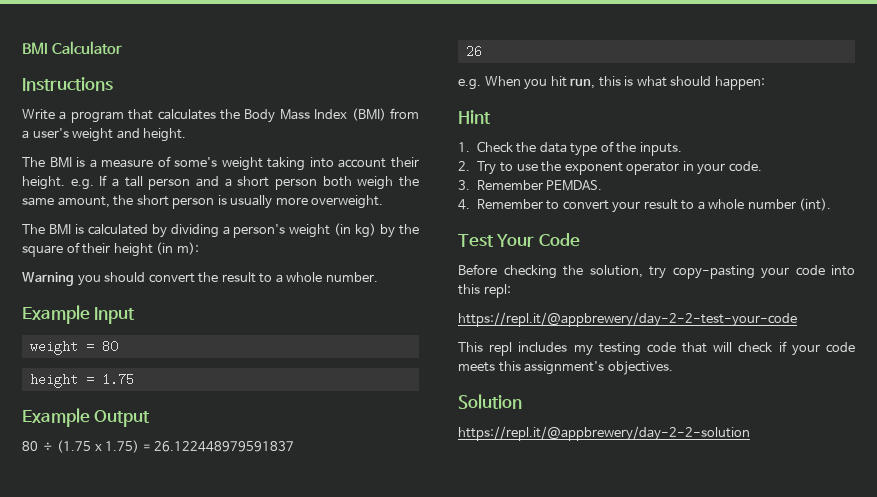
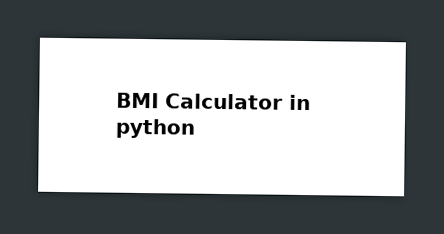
- BMI Calculator
- Instructions
- Write a program that calculates the Body Mass Index (BMI) from a user's weight and height.
- The BMI is a measure of some's weight taking into account their height. e.g. If a tall person and a short person both weigh the same amount, the short person is usually more overweight.
- The BMI is calculated by dividing a person's weight (in kg) by the square of their height (in m):
- Warning you should convert the result to a whole number.
- Example Input
- weight = 80
- height = 1.75
- Example Output
- 80 ÷ (1.75 x 1.75) = 26.122448979591837
- 26
- e.g. When you hit run, this is what should happen:
- Hint
- 1. Check the data type of the inputs.
- 2. Try to use the exponent operator in your code.
- 3. Remember PEMDAS.
- 4. Remember to convert your result to a whole number (int).
- Test Your Code
- Before checking the solution, try copy-pasting your code into this repl:
- https://repl.it/@appbrewery/day-2-2-test-your-code
- This repl includes my testing code that will check if your code meets this assignment's objectives.
- Solution
- https://repl.it/@appbrewery/day-2-2-solution
+ BMI Calculator in python

